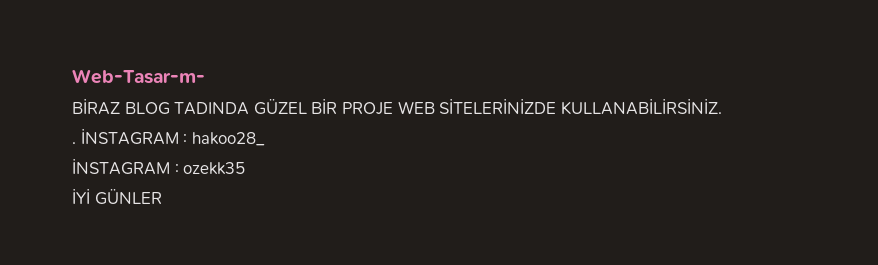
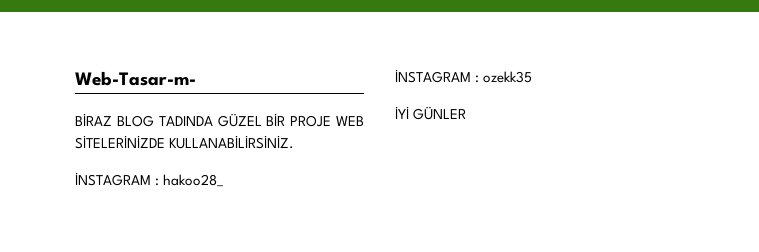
- .

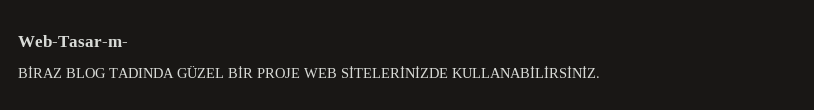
- İNSTAGRAM : hakoo28_
- İNSTAGRAM : ozekk35
- İYİ GÜNLER

